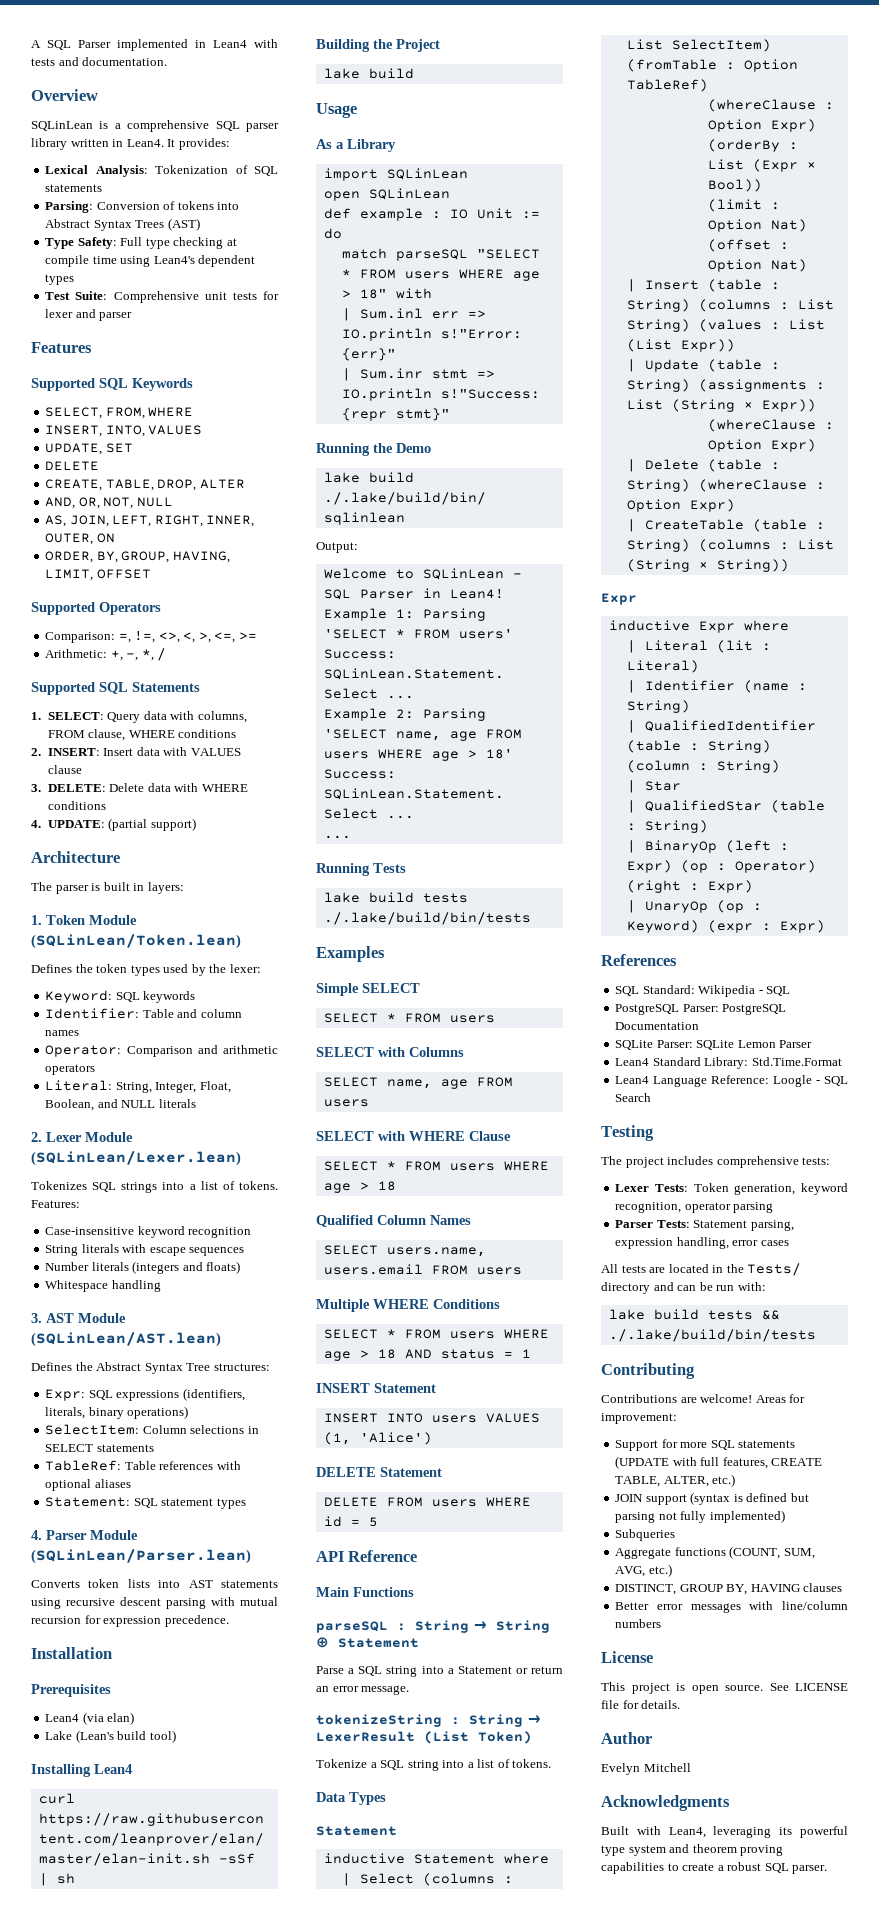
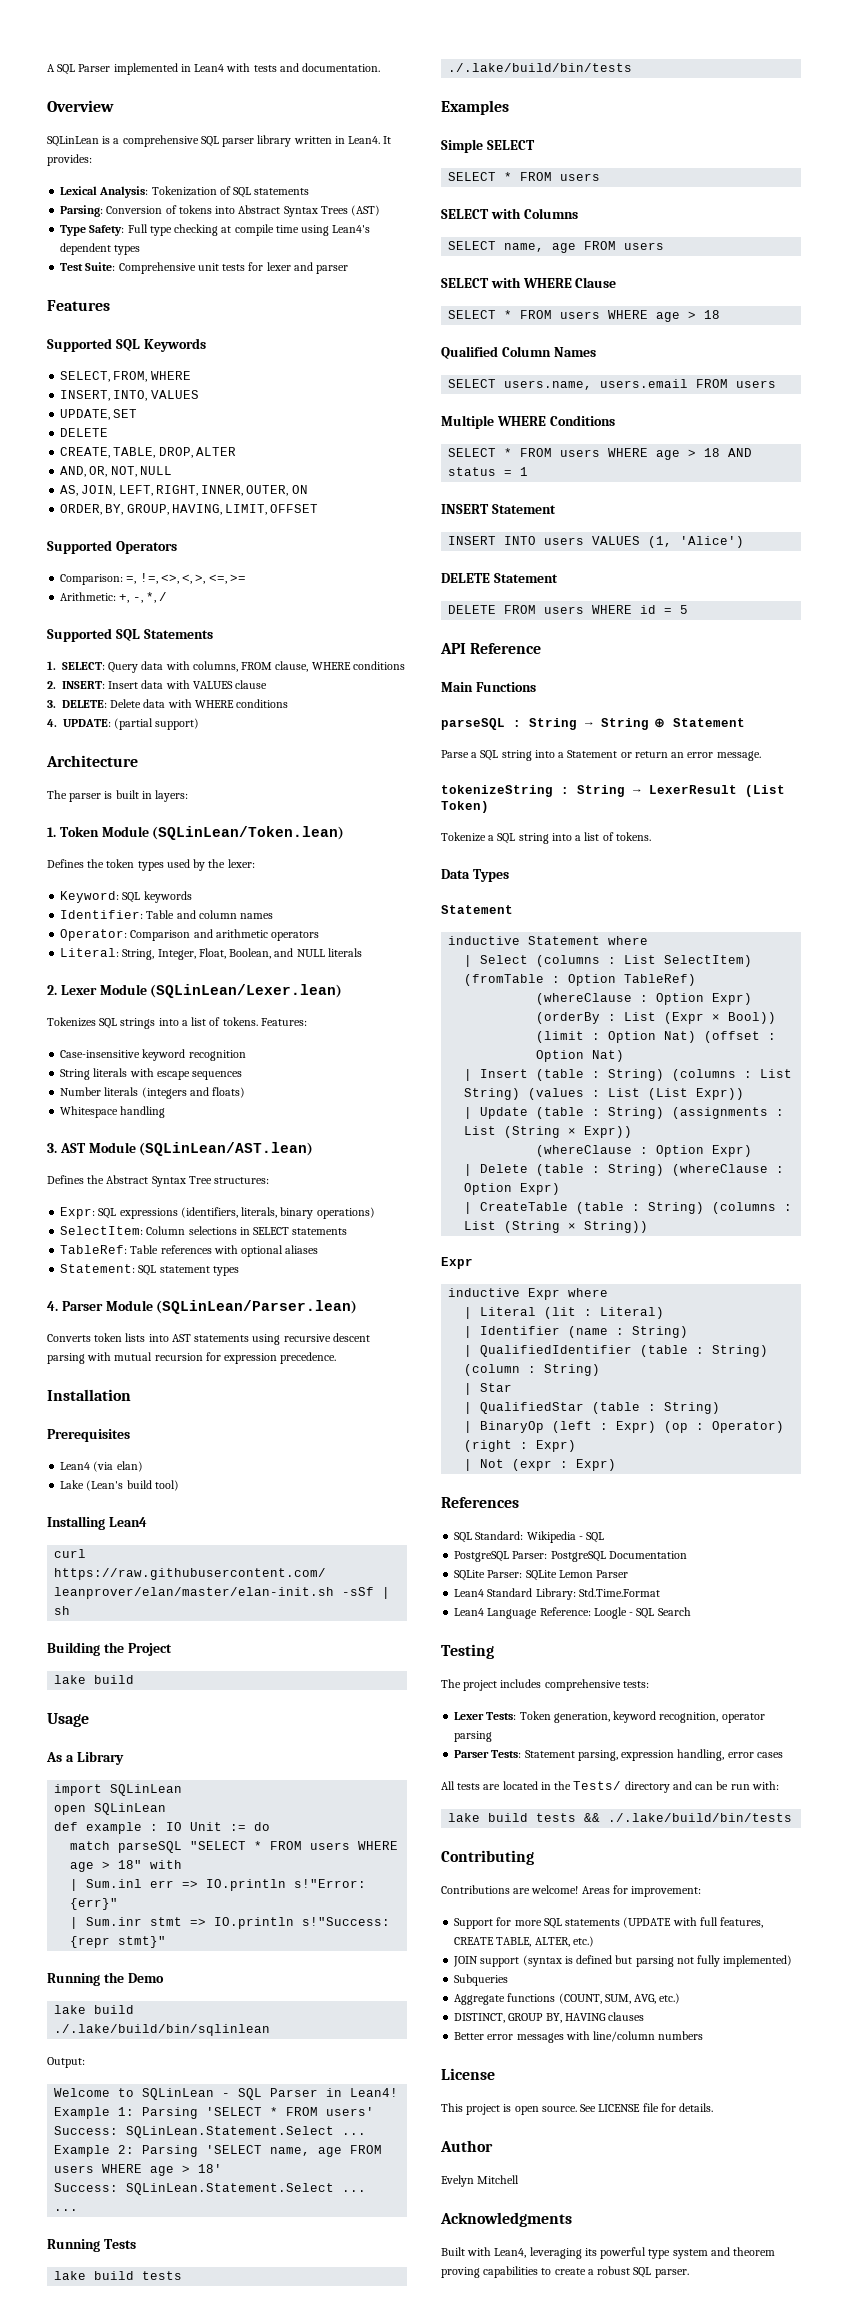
- | UnaryOp (op : Keyword) (expr : Expr)
+ | Not (expr : Expr)

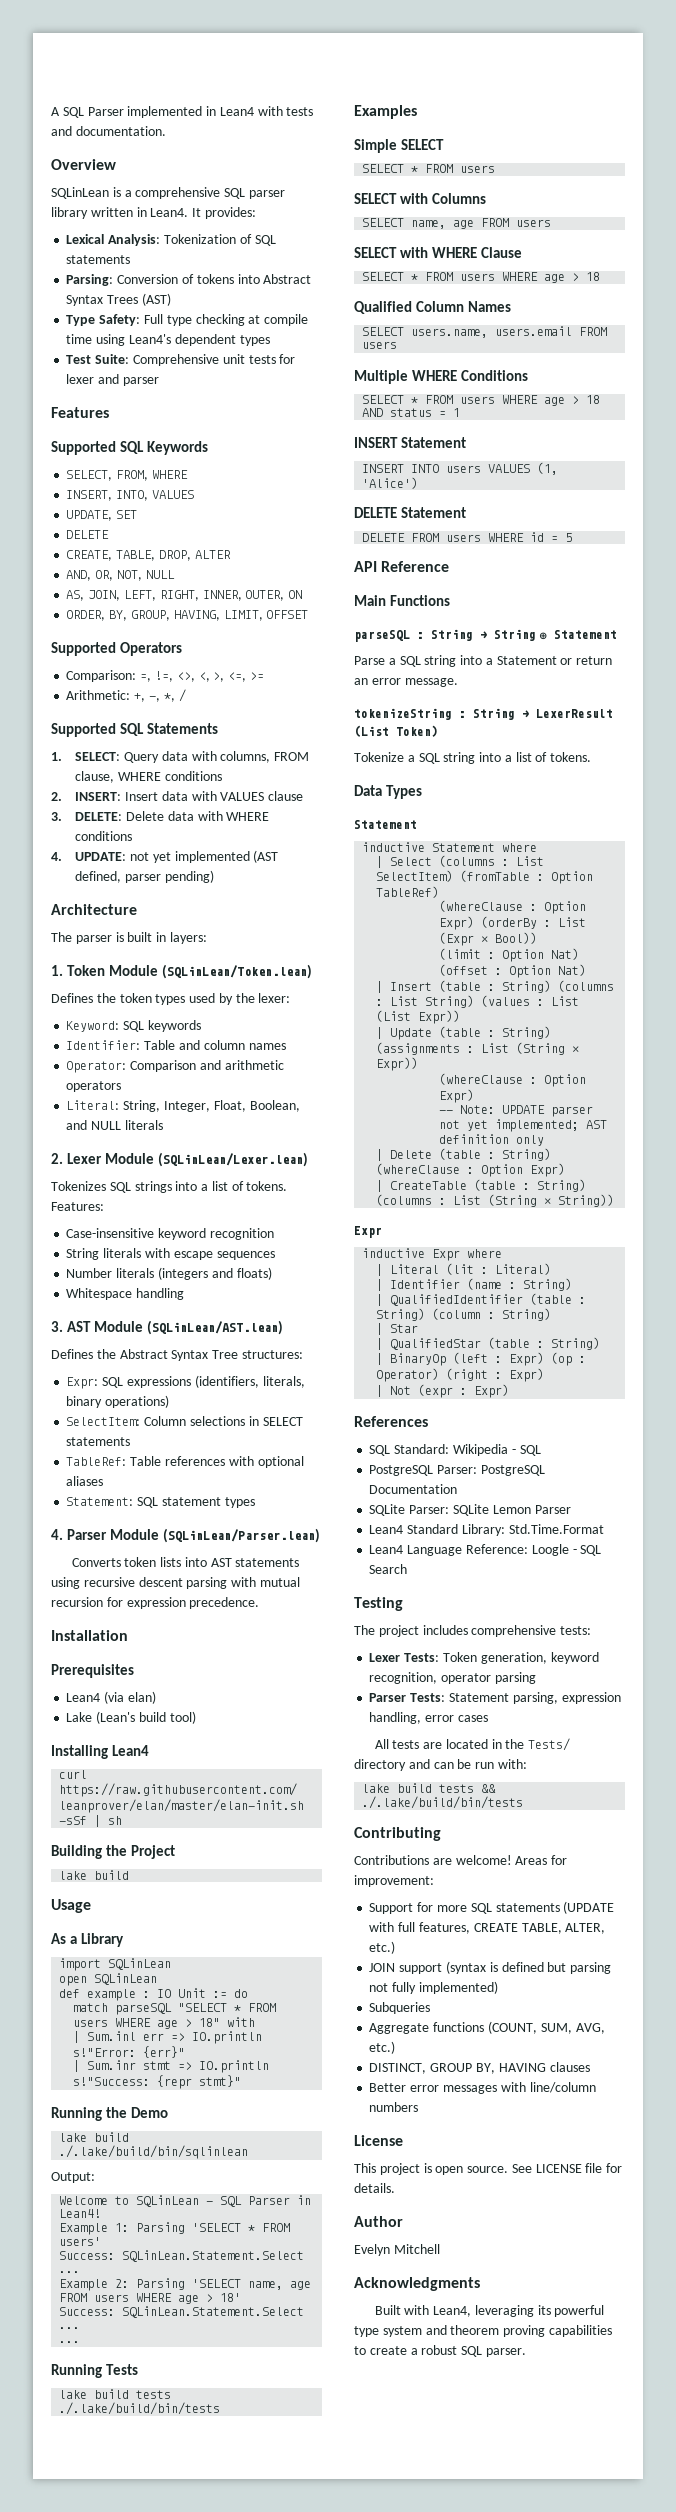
- 4. UPDATE: (partial support)
+ 4. UPDATE: not yet implemented (AST defined, parser pending)
+ -- Note: UPDATE parser not yet implemented; AST definition only

